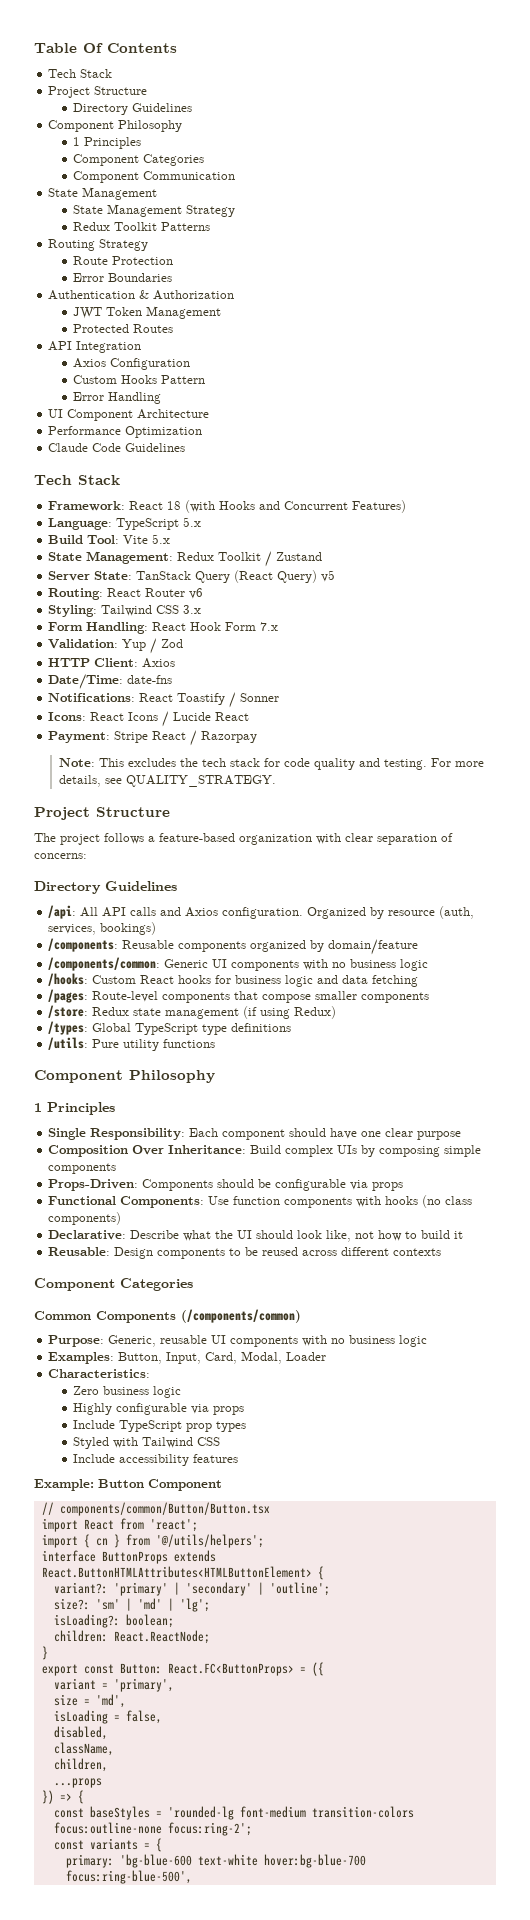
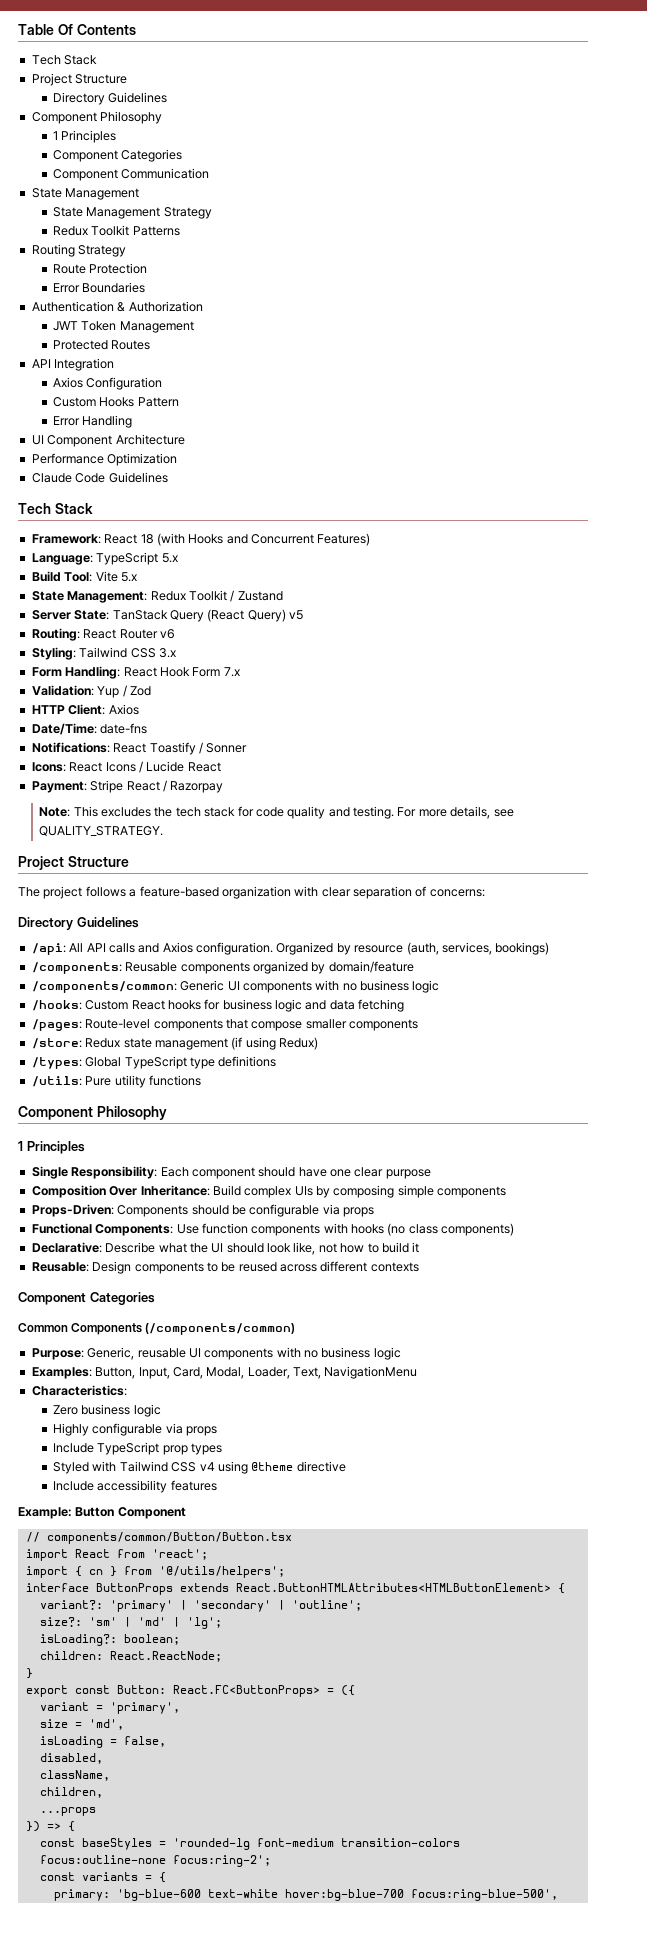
- Examples: Button, Input, Card, Modal, Loader
+ Examples: Button, Input, Card, Modal, Loader, Text, NavigationMenu
- Styled with Tailwind CSS
+ Styled with Tailwind CSS v4 using @theme directive

